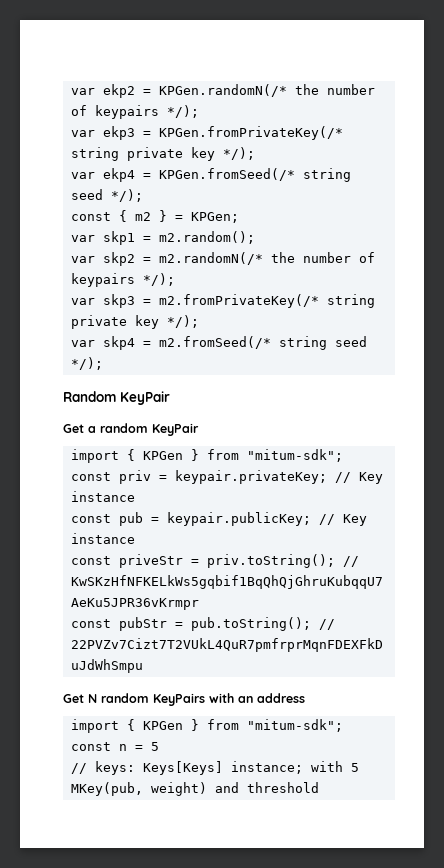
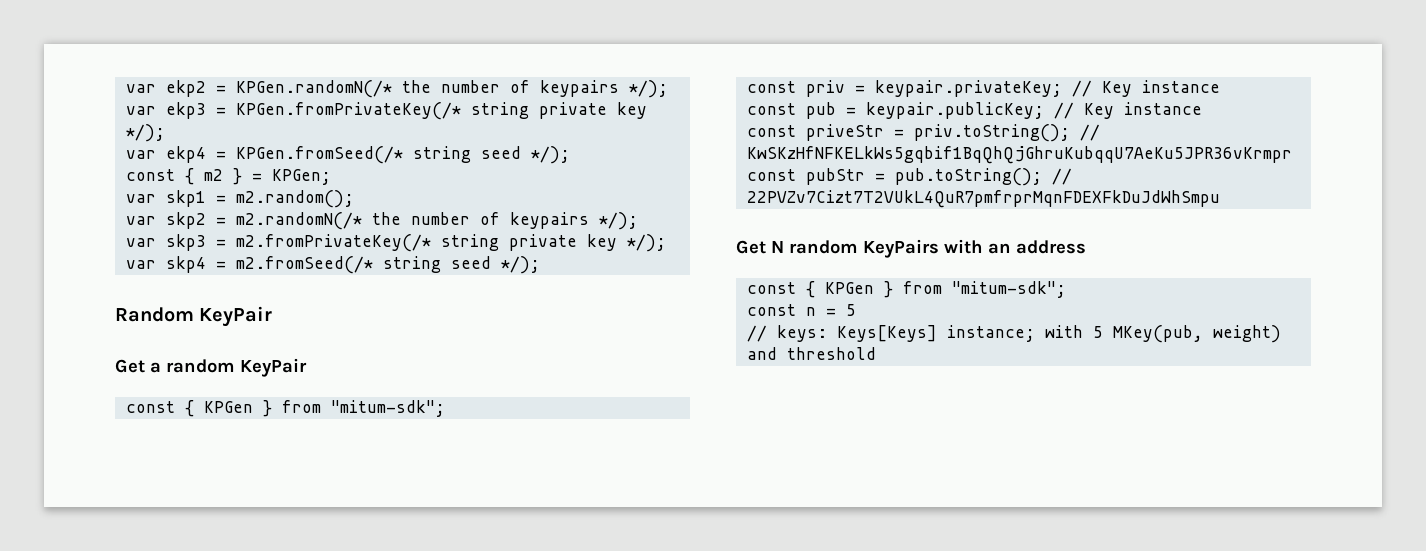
  Get a random KeyPair
- import { KPGen } from "mitum-sdk";
+ const { KPGen } from "mitum-sdk";
  Get N random KeyPairs with an address
- import { KPGen } from "mitum-sdk";
+ const { KPGen } from "mitum-sdk";

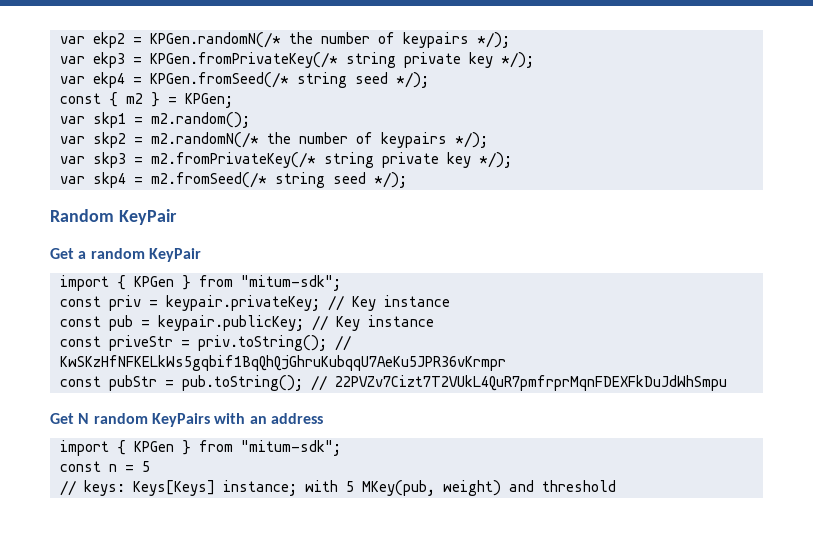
  Get a random KeyPair
- const { KPGen } from "mitum-sdk";
+ import { KPGen } from "mitum-sdk";
  Get N random KeyPairs with an address
- const { KPGen } from "mitum-sdk";
+ import { KPGen } from "mitum-sdk";

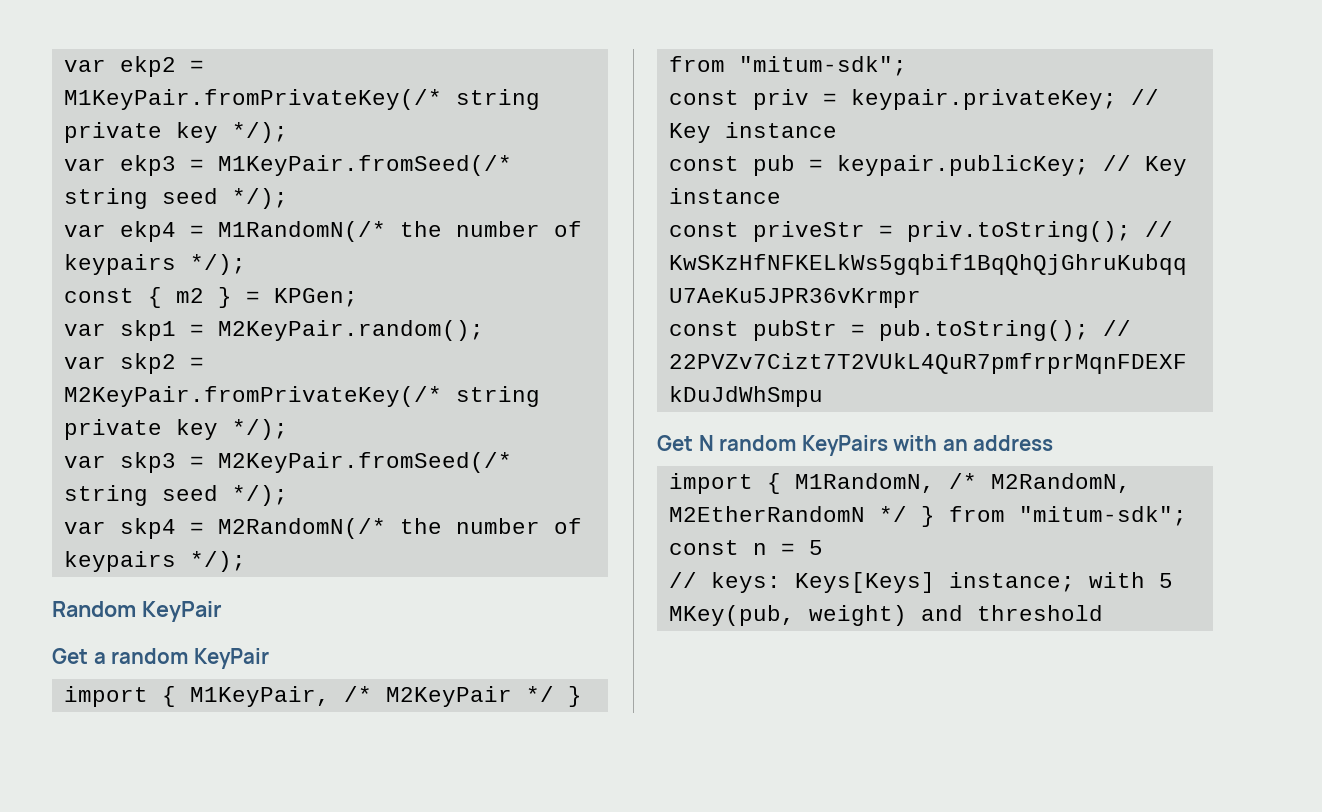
- var ekp2 = KPGen.randomN(/* the number of keypairs */);
- var ekp3 = KPGen.fromPrivateKey(/* string private key */);
- var ekp4 = KPGen.fromSeed(/* string seed */);
+ var ekp2 = M1KeyPair.fromPrivateKey(/* string private key */);
+ var ekp3 = M1KeyPair.fromSeed(/* string seed */);
+ var ekp4 = M1RandomN(/* the number of keypairs */);
- var skp1 = m2.random();
+ var skp1 = M2KeyPair.random();
- var skp2 = m2.randomN(/* the number of keypairs */);
- var skp3 = m2.fromPrivateKey(/* string private key */);
- var skp4 = m2.fromSeed(/* string seed */);
+ var skp2 = M2KeyPair.fromPrivateKey(/* string private key */);
+ var skp3 = M2KeyPair.fromSeed(/* string seed */);
+ var skp4 = M2RandomN(/* the number of keypairs */);
  Get a random KeyPair
- import { KPGen } from "mitum-sdk";
+ import { M1KeyPair, /* M2KeyPair */ } from "mitum-sdk";
  Get N random KeyPairs with an address
- import { KPGen } from "mitum-sdk";
+ import { M1RandomN, /* M2RandomN, M2EtherRandomN */ } from "mitum-sdk";

